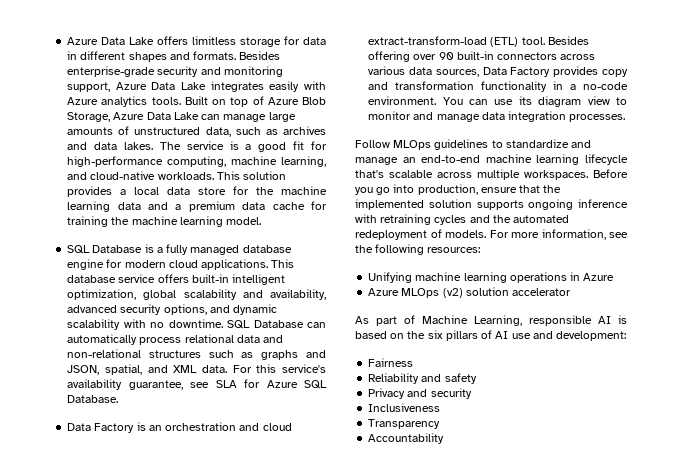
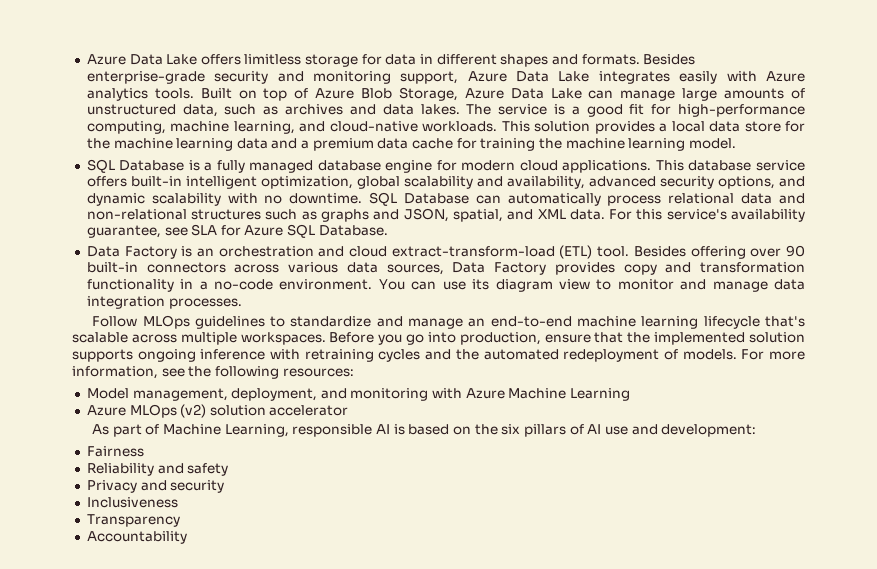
- Unifying machine learning operations in Azure
+ Model management, deployment, and monitoring with Azure Machine Learning

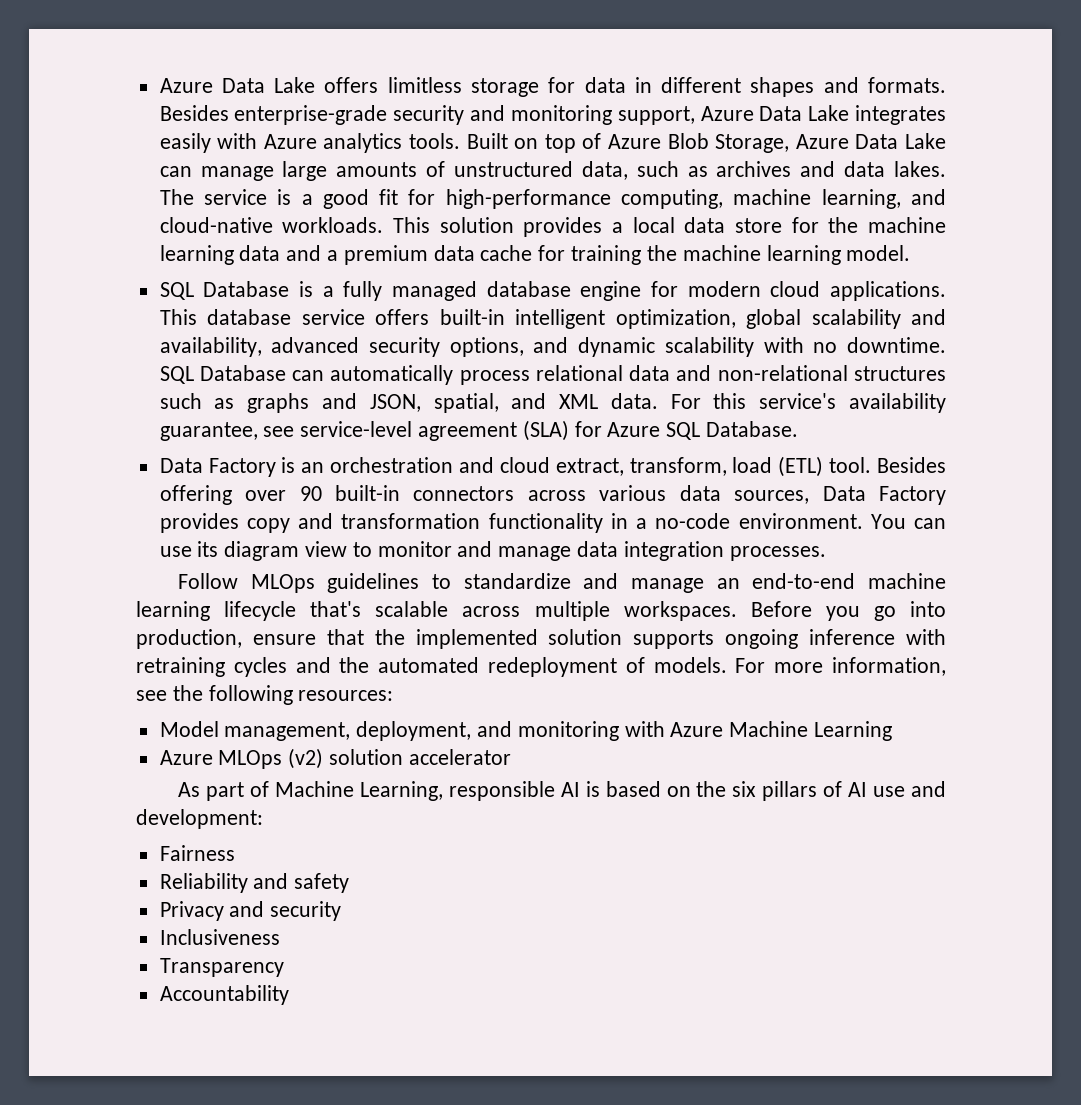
- For this service's availability guarantee, see SLA for Azure SQL Database.
+ For this service's availability guarantee, see service-level agreement (SLA) for Azure SQL Database.
- Data Factory is an orchestration and cloud extract-transform-load (ETL) tool.
+ Data Factory is an orchestration and cloud extract, transform, load (ETL) tool.

